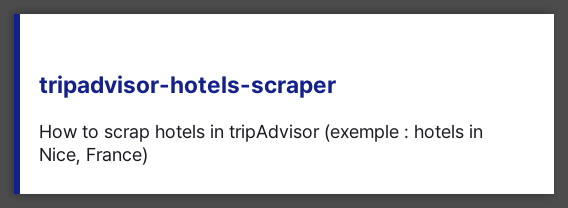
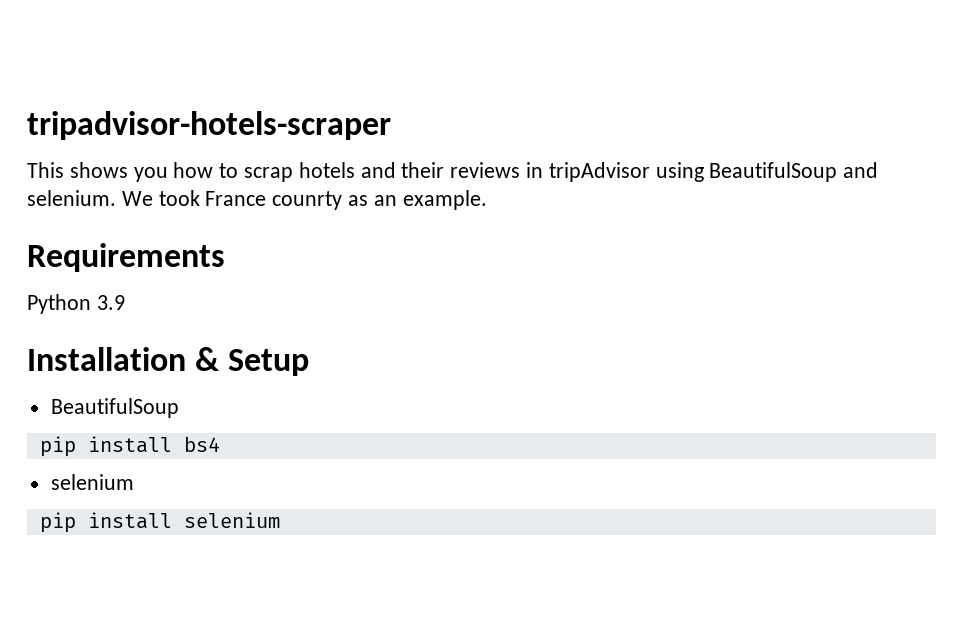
- How to scrap hotels in tripAdvisor (exemple : hotels in Nice, France)
+ This shows you how to scrap hotels and their reviews in tripAdvisor using BeautifulSoup and selenium. We took France counrty as an example.
+ Requirements
+ Python 3.9
+ Installation & Setup
+ BeautifulSoup
+ pip install bs4
+ selenium
+ pip install selenium

